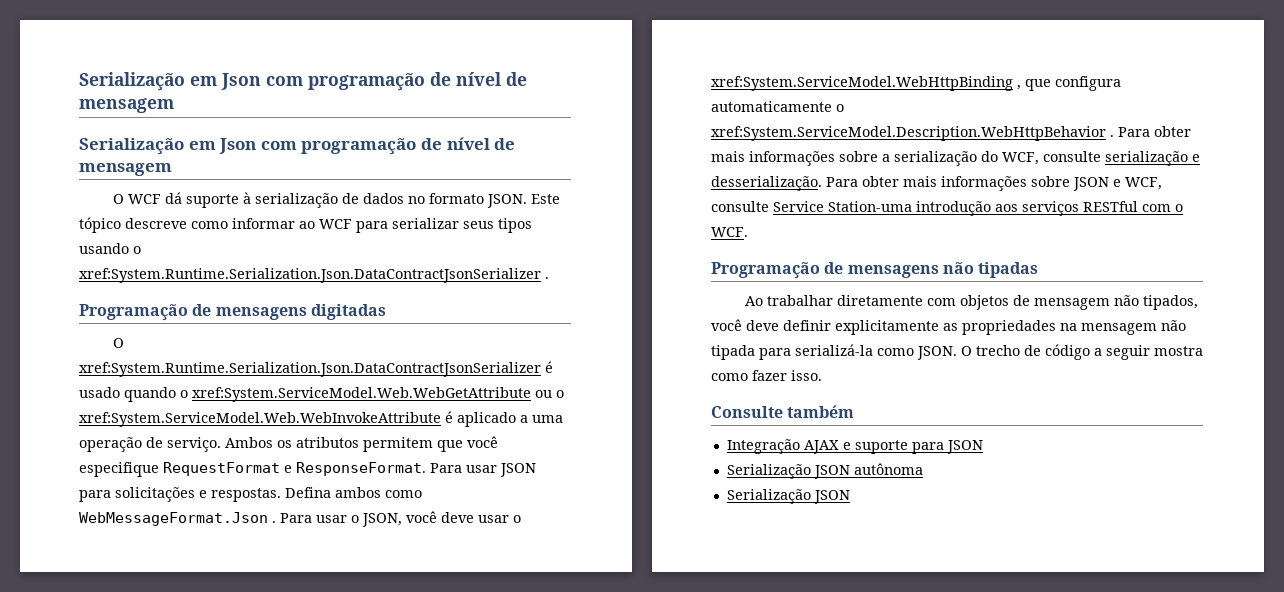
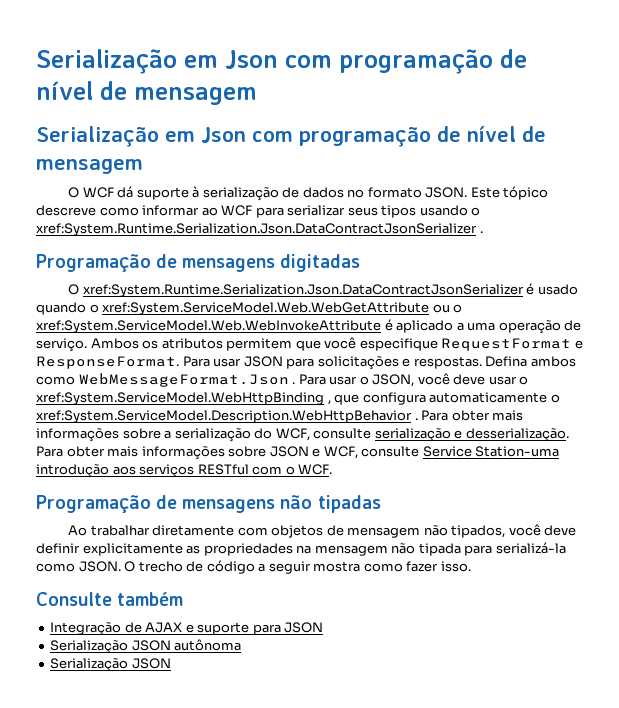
- Integração AJAX e suporte para JSON
+ Integração de AJAX e suporte para JSON

